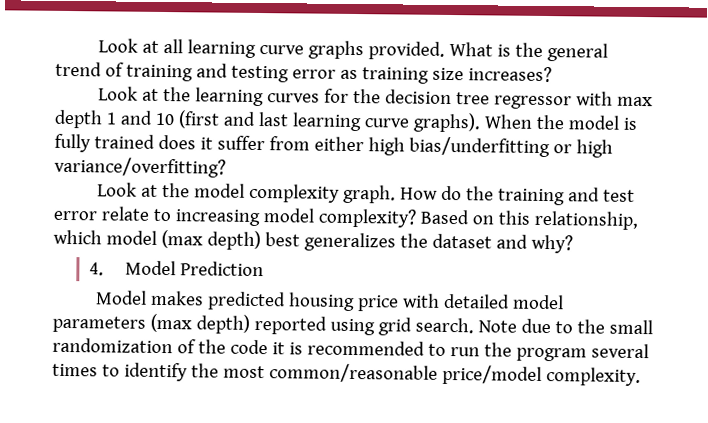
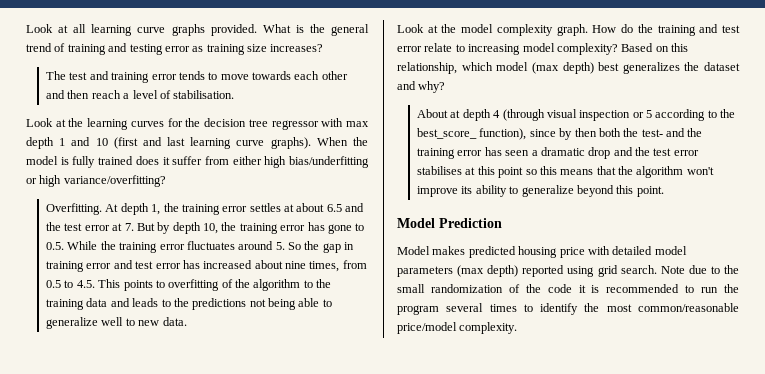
+ The test and training error tends to move towards each other and then reach a level of stabilisation.
+ Overfitting. At depth 1, the training error settles at about 6.5 and the test error at 7. But by depth 10, the training error has gone to 0.5. While the training error fluctuates around 5. So the gap in training error and test error has increased about nine times, from 0.5 to 4.5. This points to overfitting of the algorithm to the training data and leads to the predictions not being able to generalize well to new data.
- 4. Model Prediction
+ About at depth 4 (through visual inspection or 5 according to the best_score_ function), since by then both the test- and the training error has seen a dramatic drop and the test error stabilises at this point so this means that the algorithm won't improve its ability to generalize beyond this point.
+ Model Prediction

